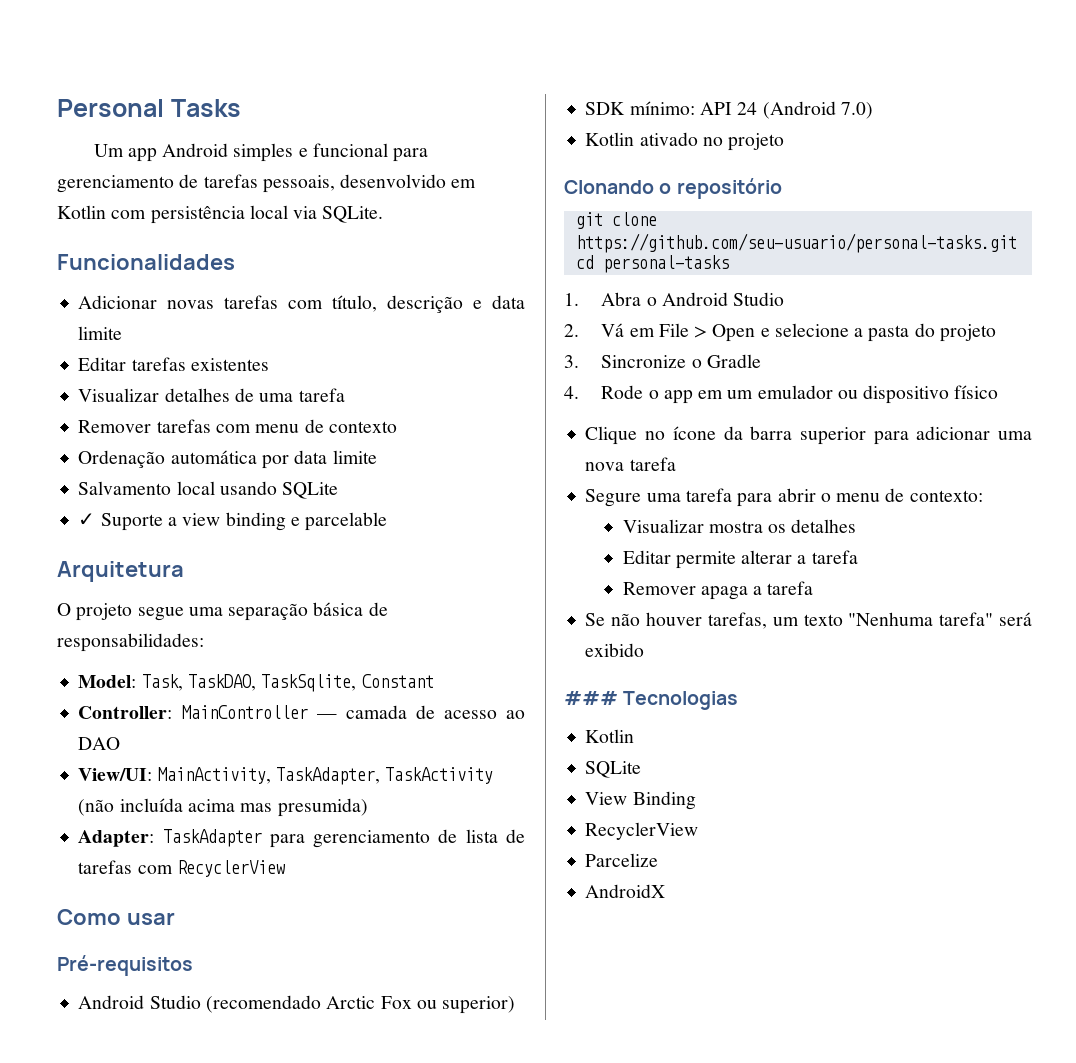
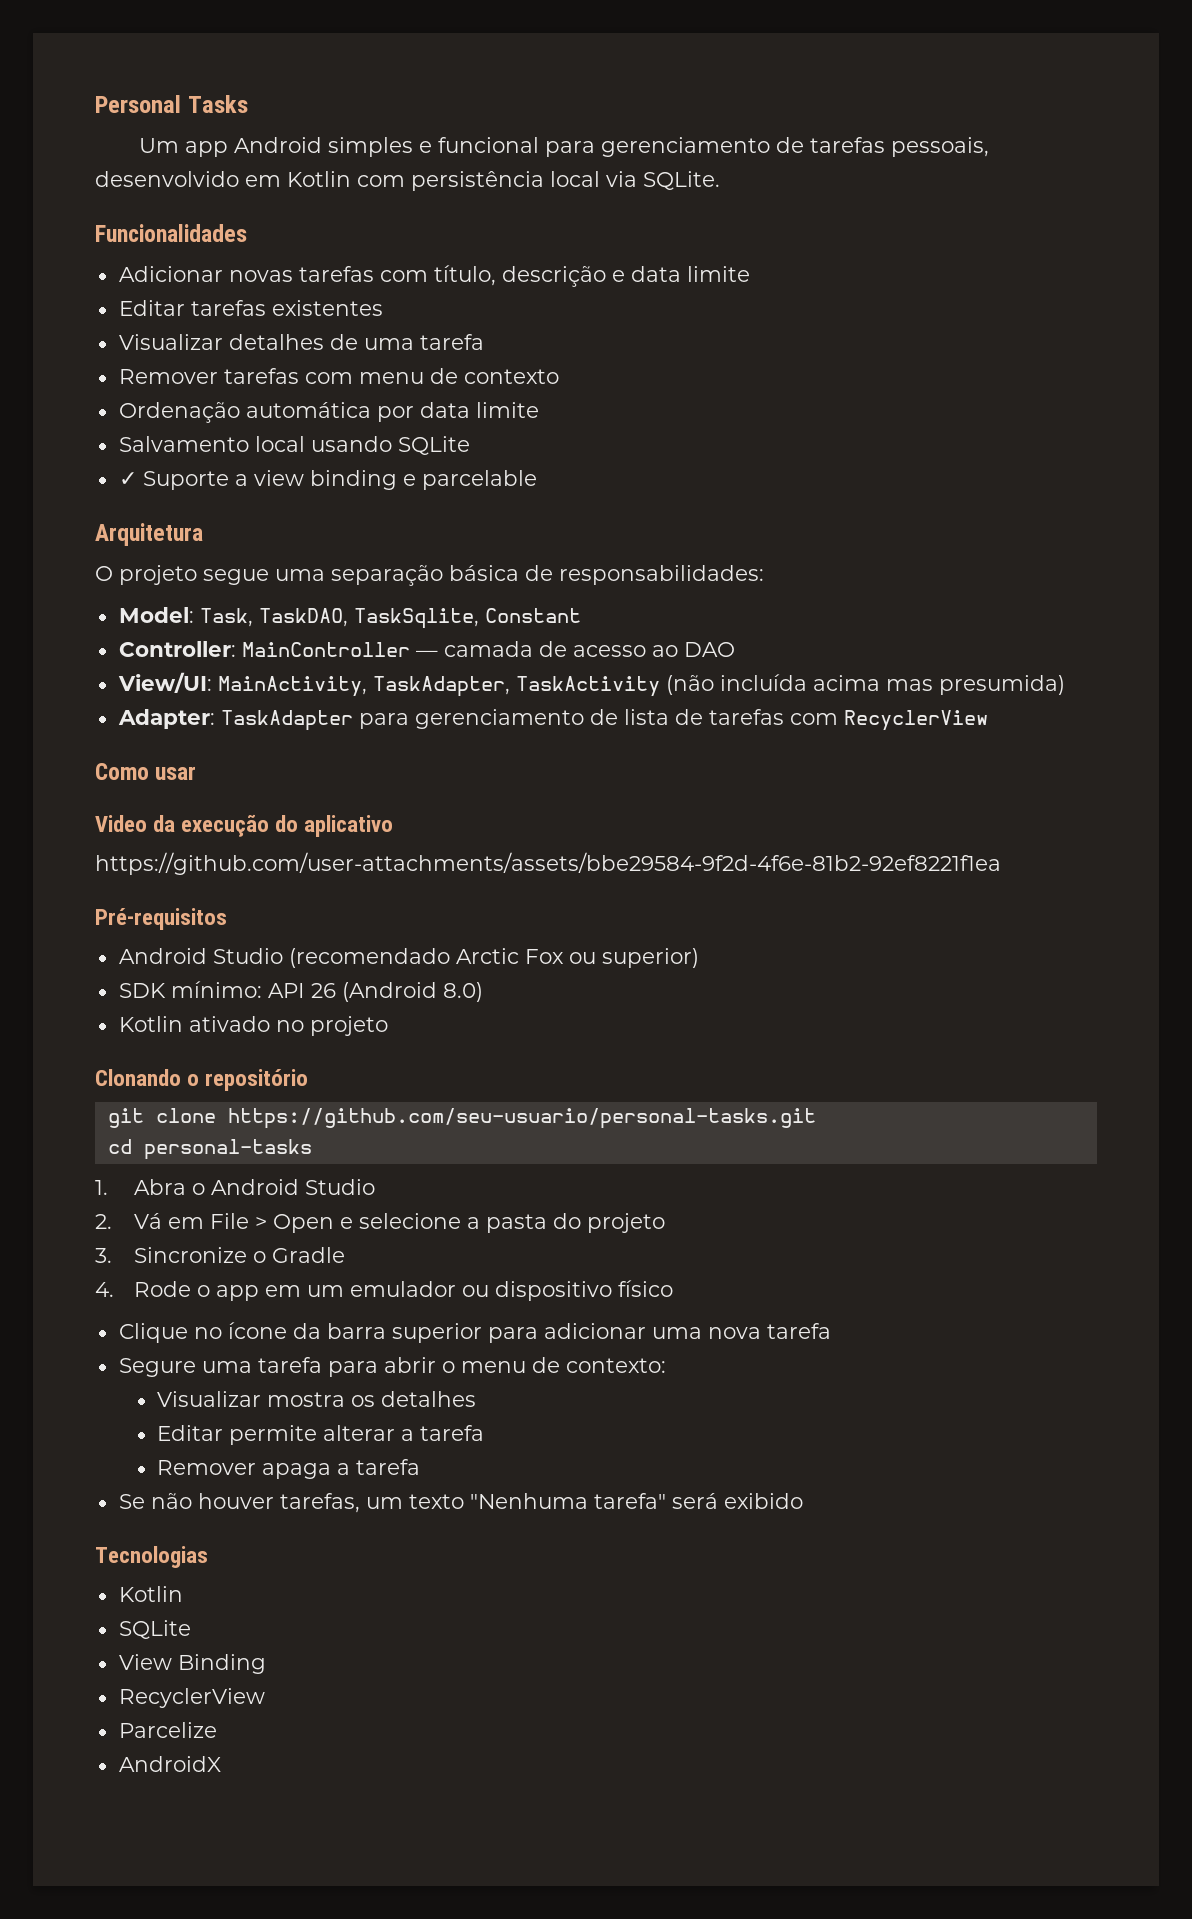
+ Video da execução do aplicativo
+ https://github.com/user-attachments/assets/bbe29584-9f2d-4f6e-81b2-92ef8221f1ea
- SDK mínimo: API 24 (Android 7.0)
+ SDK mínimo: API 26 (Android 8.0)
- ### Tecnologias
+ Tecnologias

